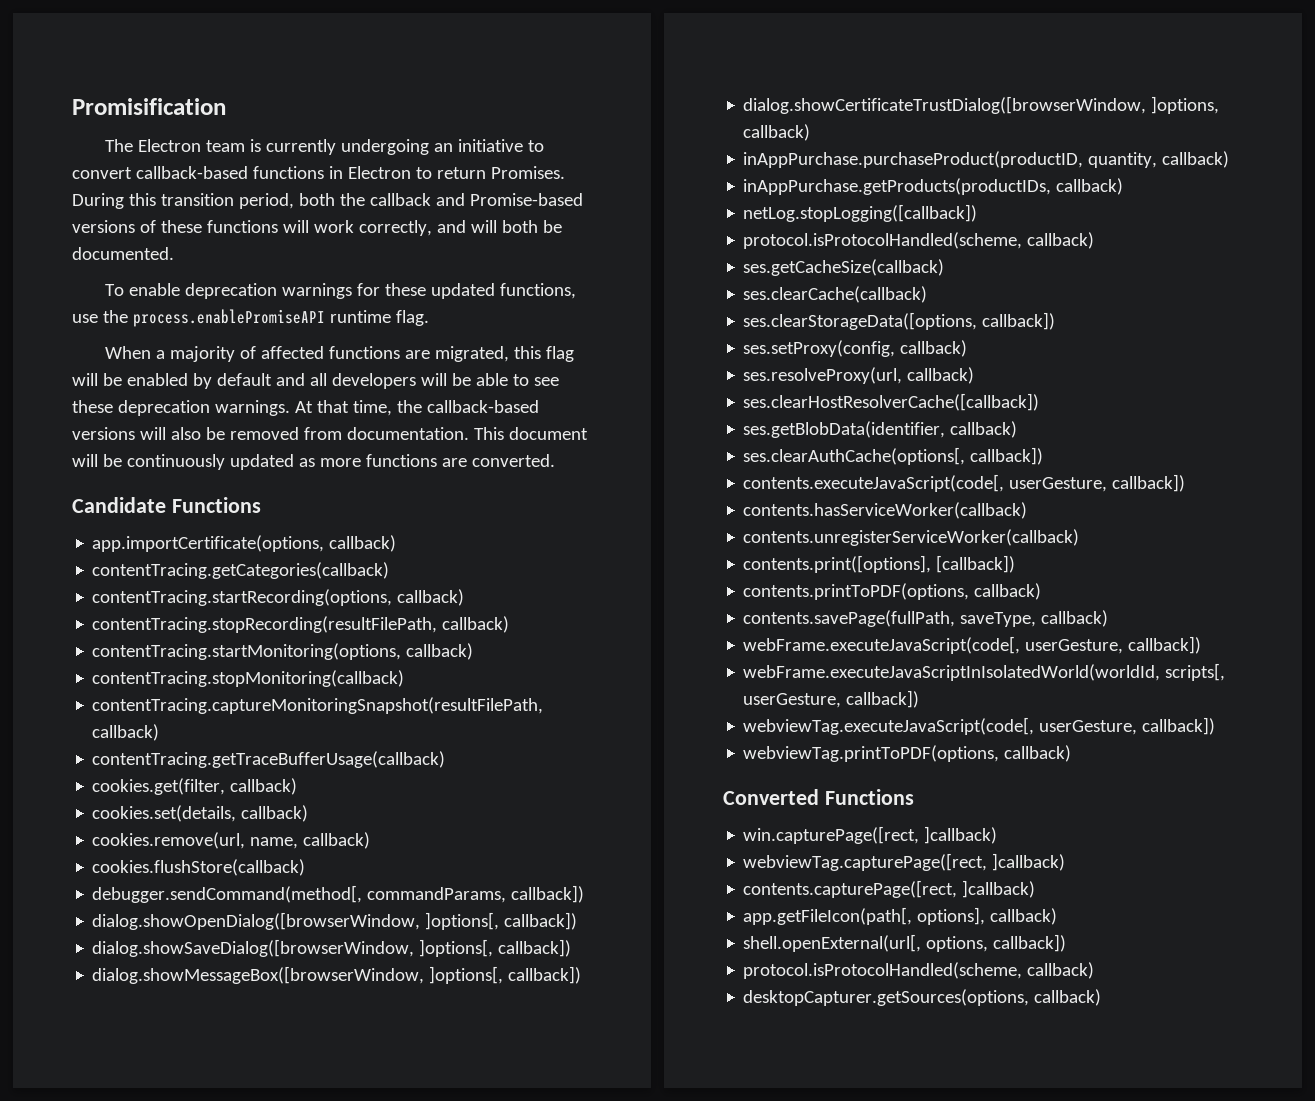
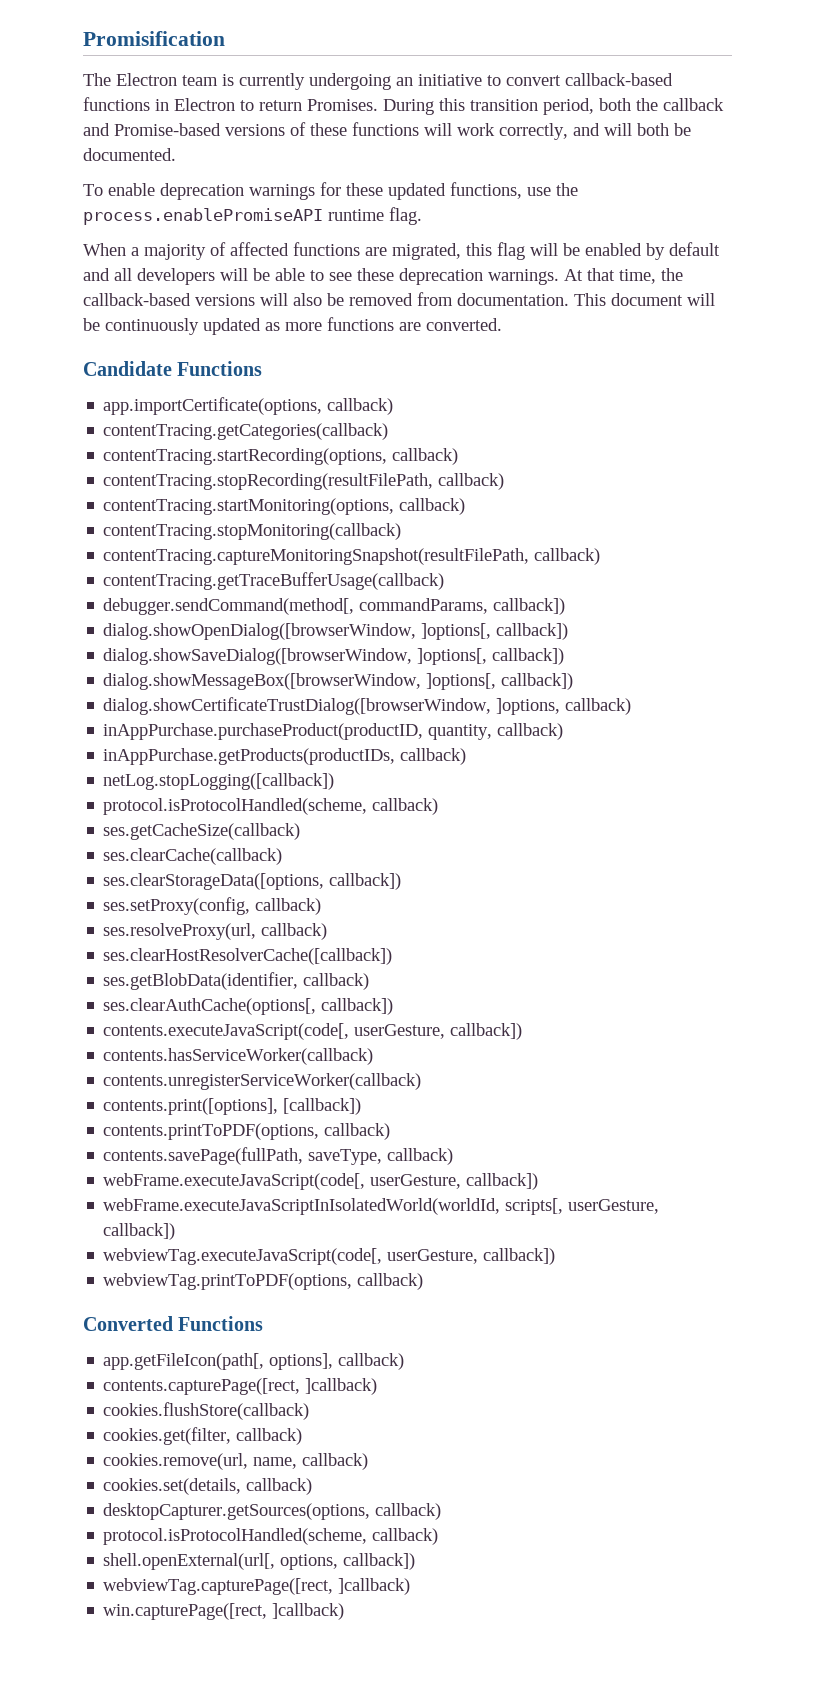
- cookies.get(filter, callback)
- cookies.set(details, callback)
- cookies.remove(url, name, callback)
- cookies.flushStore(callback)
- win.capturePage([rect, ]callback)
- webviewTag.capturePage([rect, ]callback)
+ app.getFileIcon(path[, options], callback)
  contents.capturePage([rect, ]callback)
- app.getFileIcon(path[, options], callback)
+ cookies.flushStore(callback)
+ cookies.get(filter, callback)
+ cookies.remove(url, name, callback)
+ cookies.set(details, callback)
+ desktopCapturer.getSources(options, callback)
+ protocol.isProtocolHandled(scheme, callback)
  shell.openExternal(url[, options, callback])
- protocol.isProtocolHandled(scheme, callback)
- desktopCapturer.getSources(options, callback)
+ webviewTag.capturePage([rect, ]callback)
+ win.capturePage([rect, ]callback)

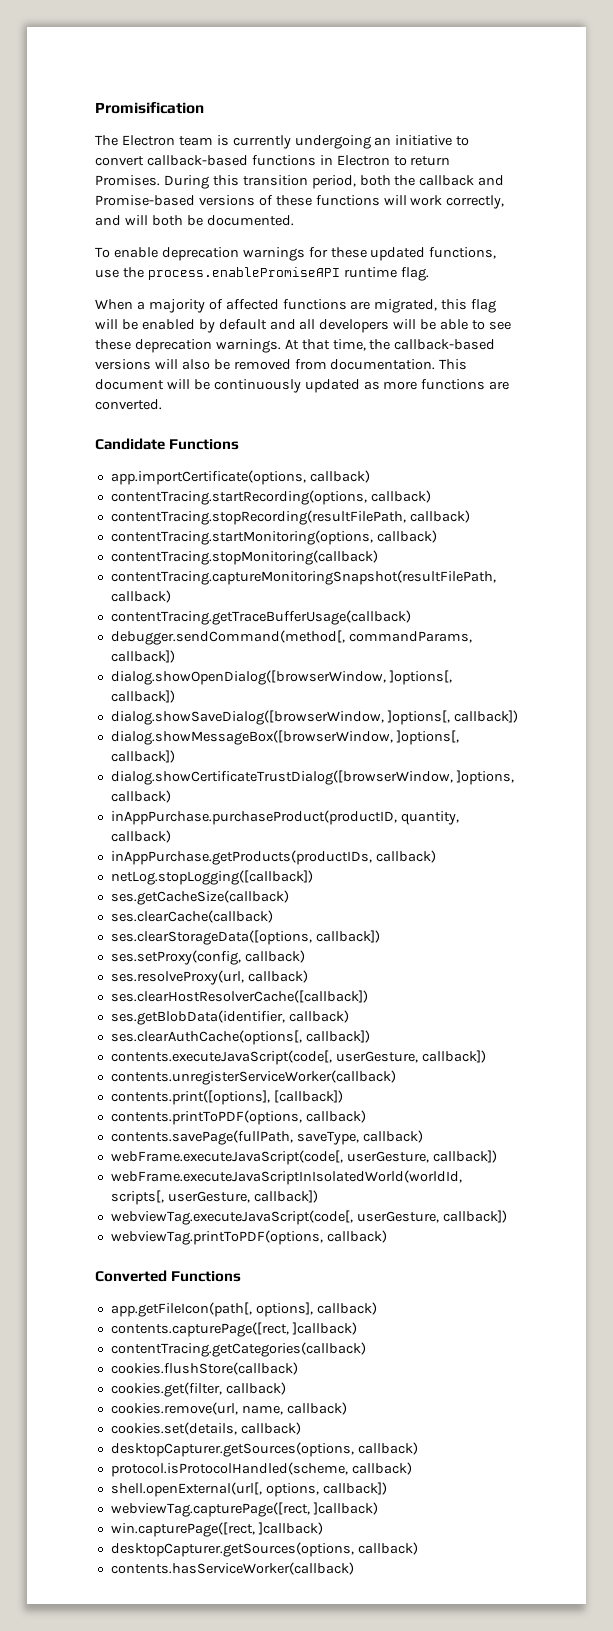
- contentTracing.getCategories(callback)
  netLog.stopLogging([callback])
- protocol.isProtocolHandled(scheme, callback)
- contents.hasServiceWorker(callback)
+ contentTracing.getCategories(callback)
  win.capturePage([rect, ]callback)
+ desktopCapturer.getSources(options, callback)
+ contents.hasServiceWorker(callback)

